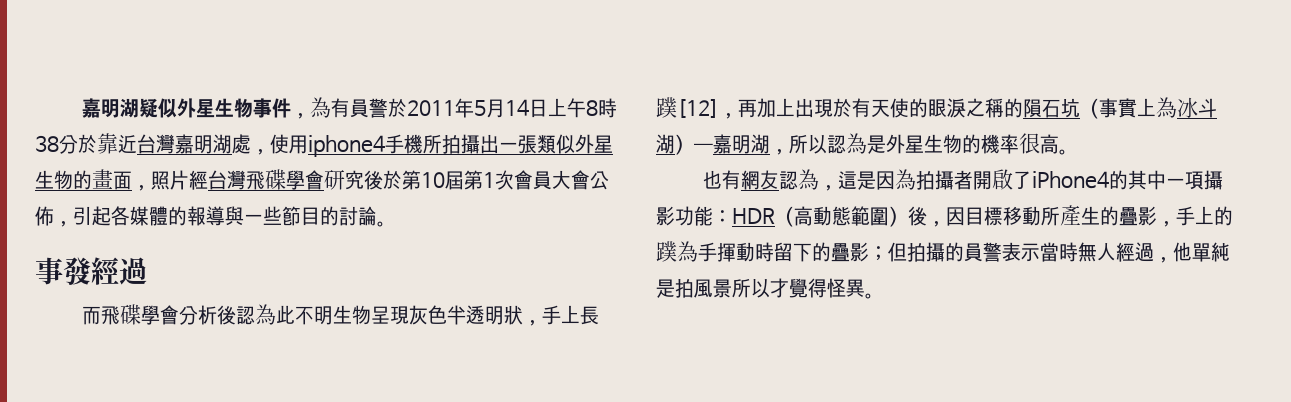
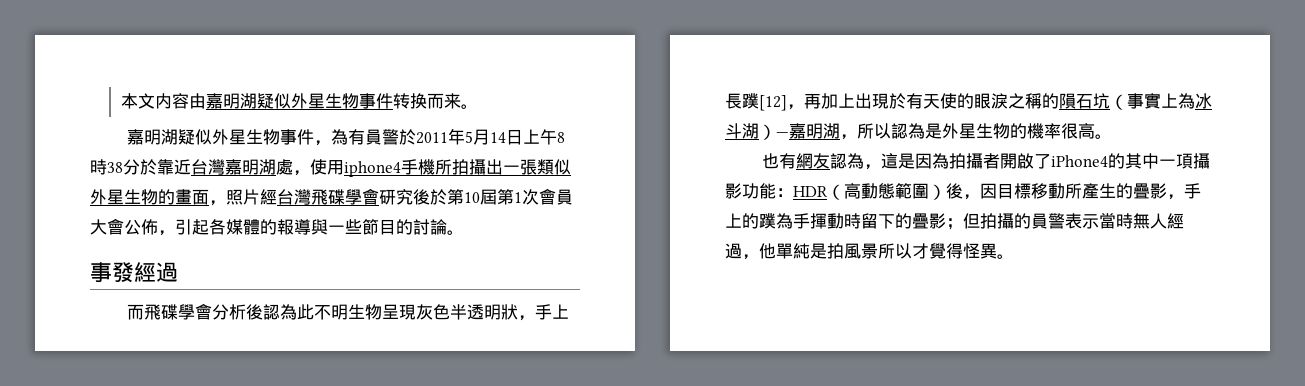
+ 本文内容由嘉明湖疑似外星生物事件转换而来。

